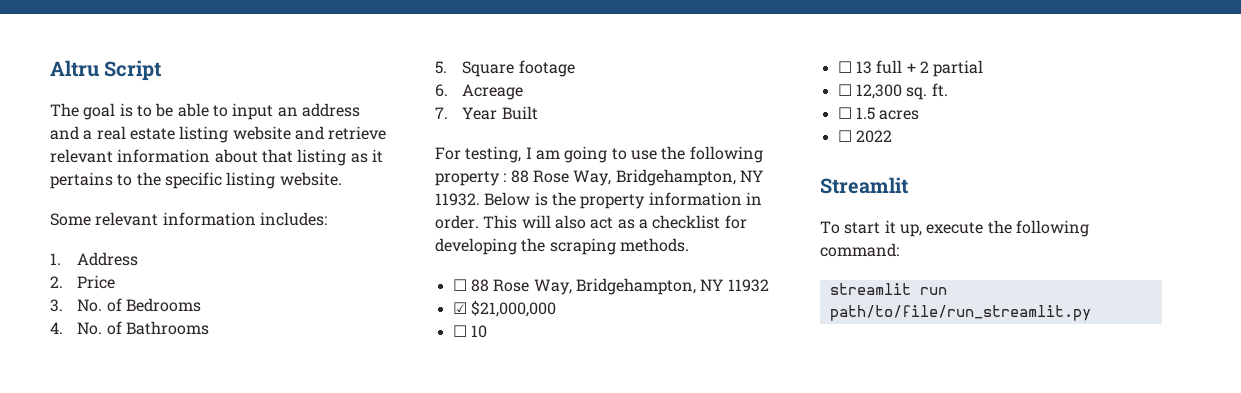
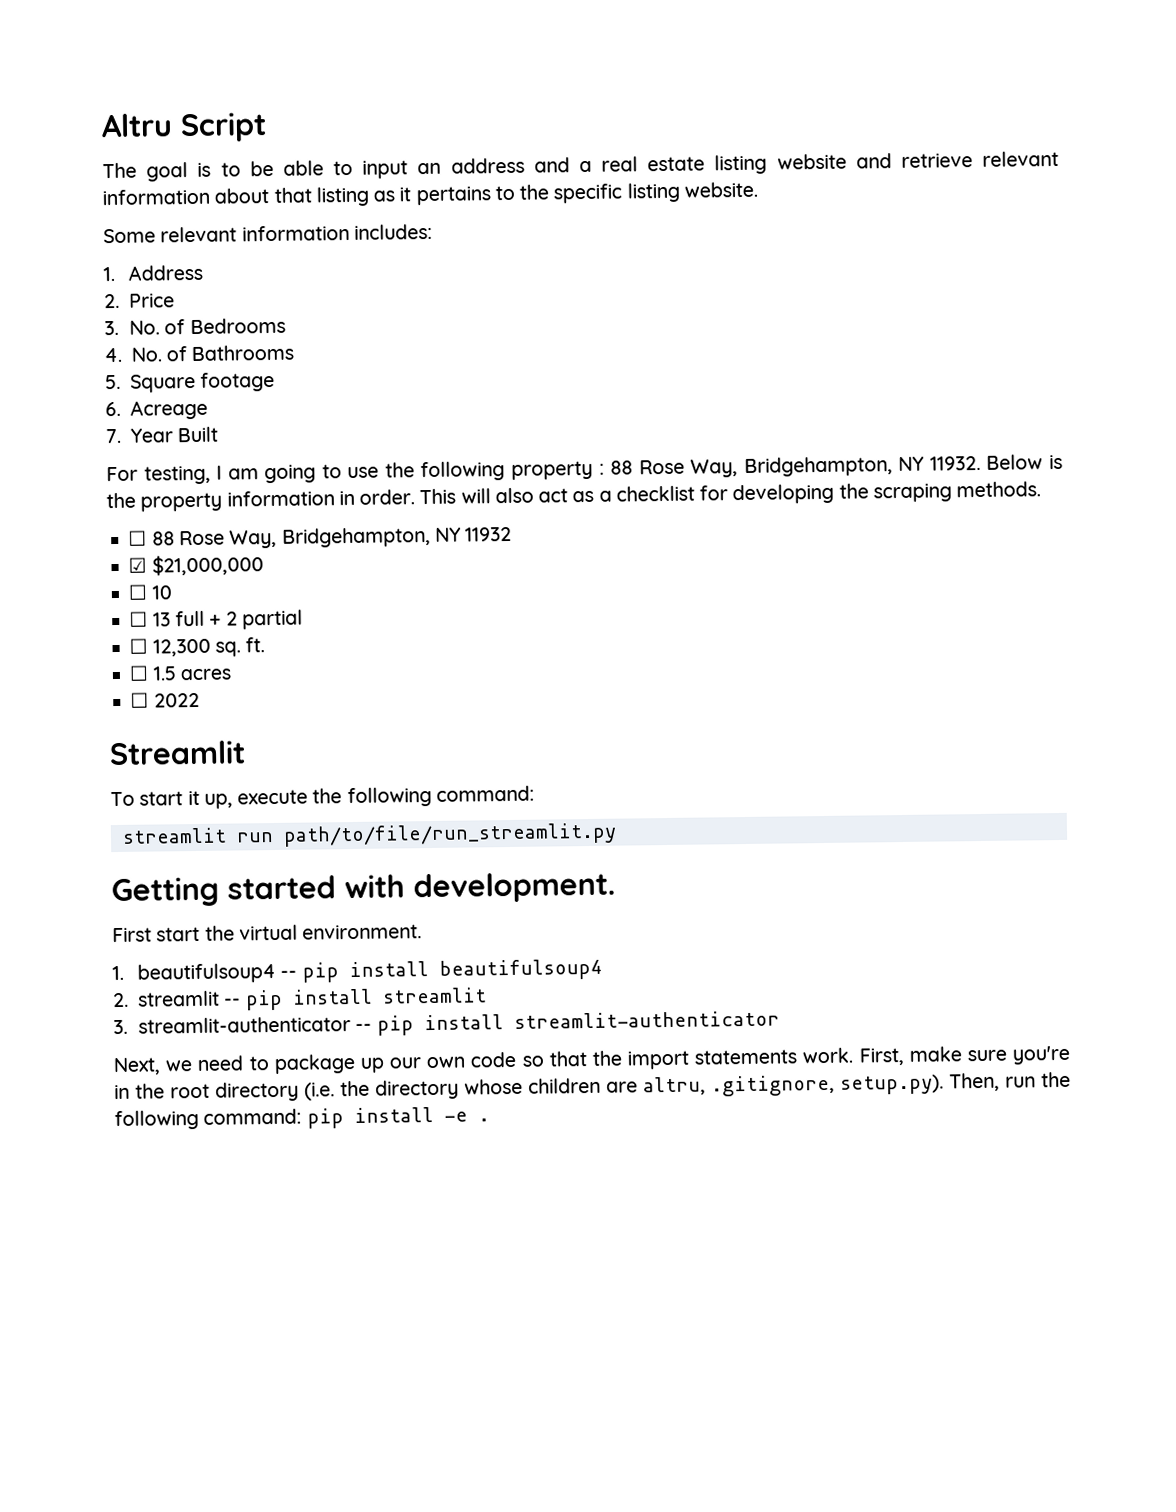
+ Getting started with development.
+ First start the virtual environment.
+ 1. beautifulsoup4 -- pip install beautifulsoup4
+ 2. streamlit -- pip install streamlit
+ 3. streamlit-authenticator -- pip install streamlit-authenticator
+ Next, we need to package up our own code so that the import statements work. First, make sure you're in the root directory (i.e. the directory whose children are altru, .gitignore, setup.py). Then, run the following command: pip install -e .

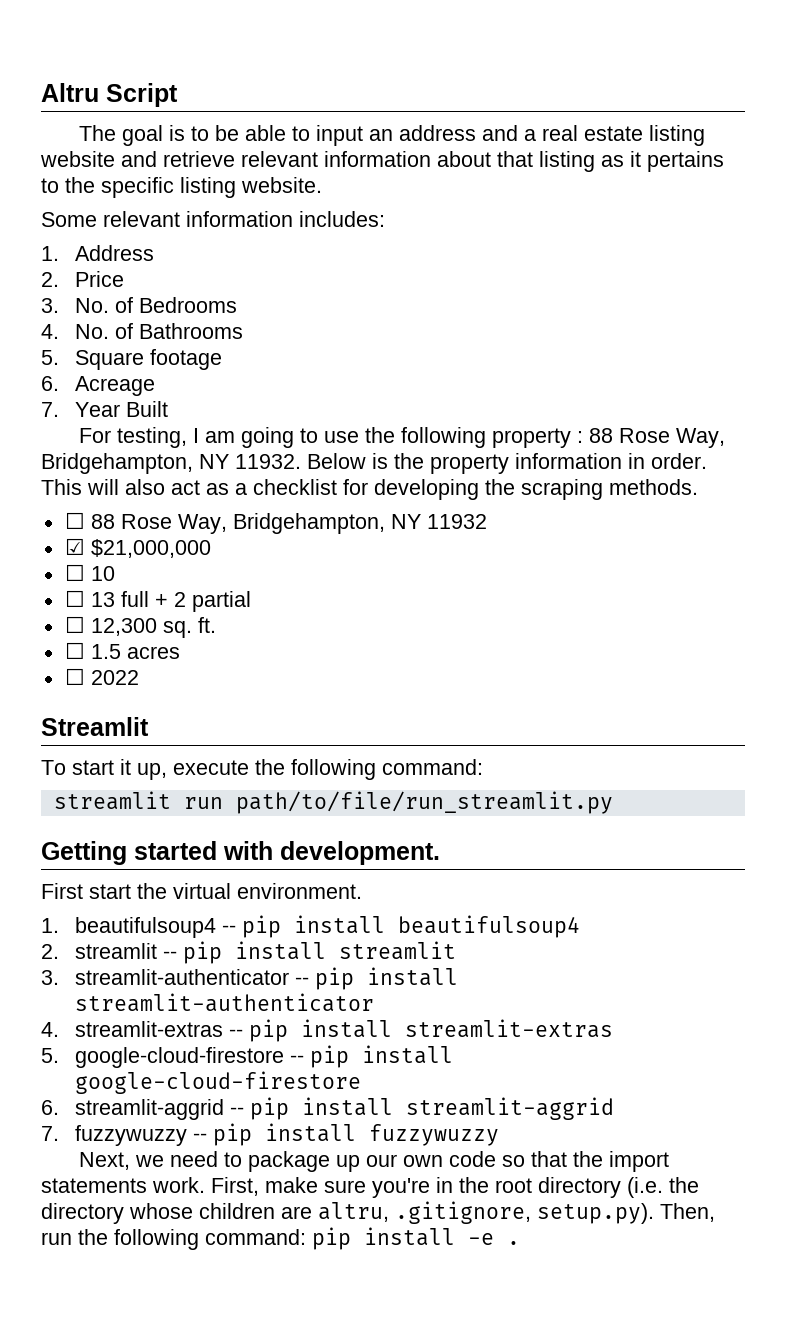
+ 4. streamlit-extras -- pip install streamlit-extras
+ 5. google-cloud-firestore -- pip install google-cloud-firestore
+ 6. streamlit-aggrid -- pip install streamlit-aggrid
+ 7. fuzzywuzzy -- pip install fuzzywuzzy

